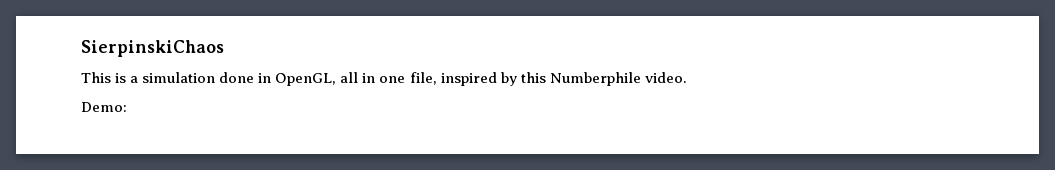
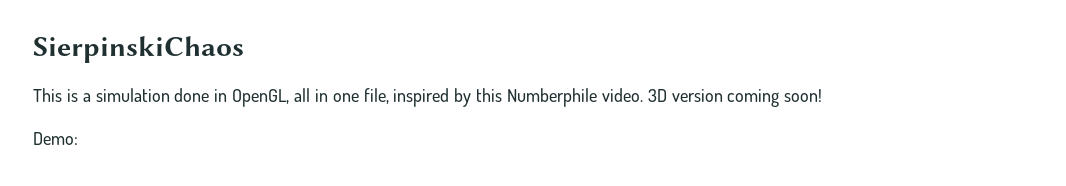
+ 3D version coming soon!

